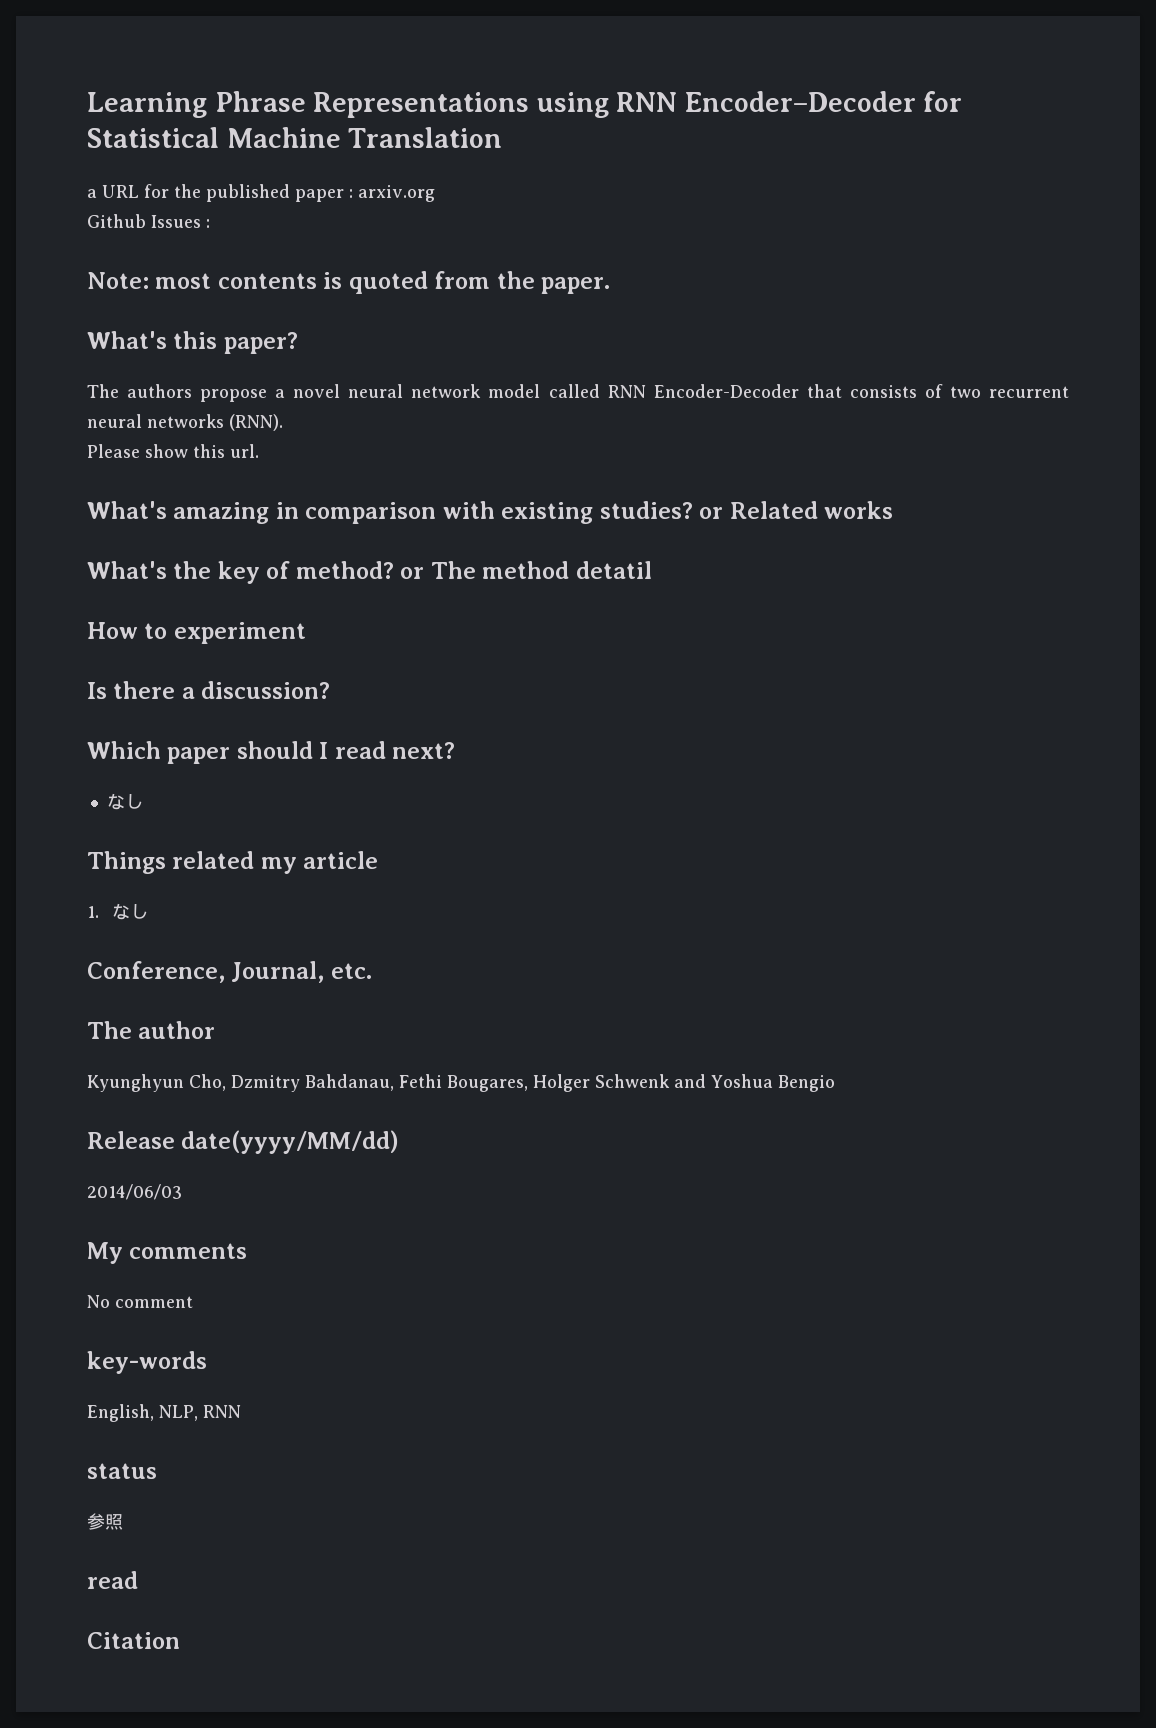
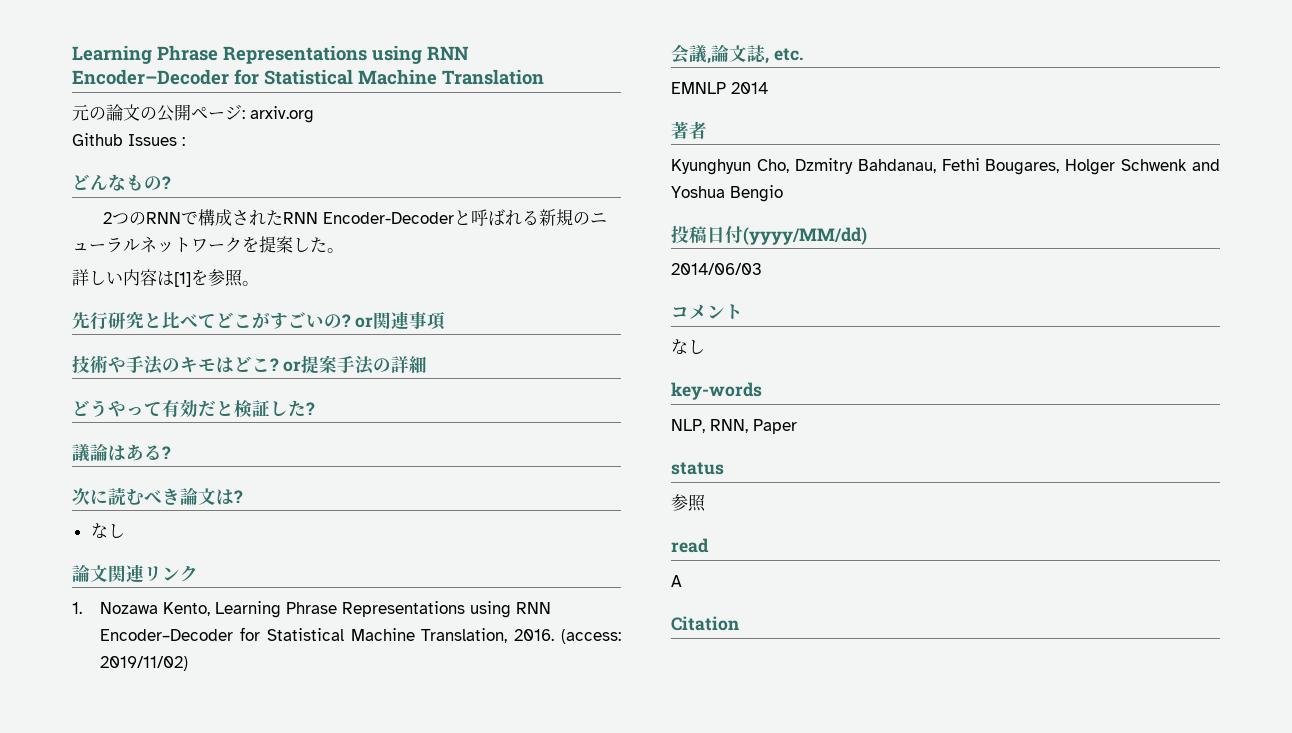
- a URL for the published paper : arxiv.org
+ 元の論文の公開ページ: arxiv.org
- Note: most contents is quoted from the paper.
- What's this paper?
- The authors propose a novel neural network model called RNN Encoder-Decoder that consists of two recurrent neural networks (RNN).
- Please show this url.
- What's amazing in comparison with existing studies? or Related works
- What's the key of method? or The method detatil
- How to experiment
- Is there a discussion?
- Which paper should I read next?
+ どんなもの?
+ 2つのRNNで構成されたRNN Encoder-Decoderと呼ばれる新規のニューラルネットワークを提案した。
+ 詳しい内容は[1]を参照。
+ 先行研究と比べてどこがすごいの? or関連事項
+ 技術や手法のキモはどこ? or提案手法の詳細
+ どうやって有効だと検証した?
+ 議論はある?
+ 次に読むべき論文は?
  なし
- Things related my article
- 1.なし
- Conference, Journal, etc.
- The author
+ 論文関連リンク
+ 1. Nozawa Kento, Learning Phrase Representations using RNN Encoder–Decoder for Statistical Machine Translation, 2016. (access: 2019/11/02)
+ 会議,論文誌, etc.
+ EMNLP 2014
+ 著者
- Release date(yyyy/MM/dd)
+ 投稿日付(yyyy/MM/dd)
  2014/06/03
- My comments
- No comment
+ コメント
+ なし
  key-words
- English, NLP, RNN
+ NLP, RNN, Paper
+ A

